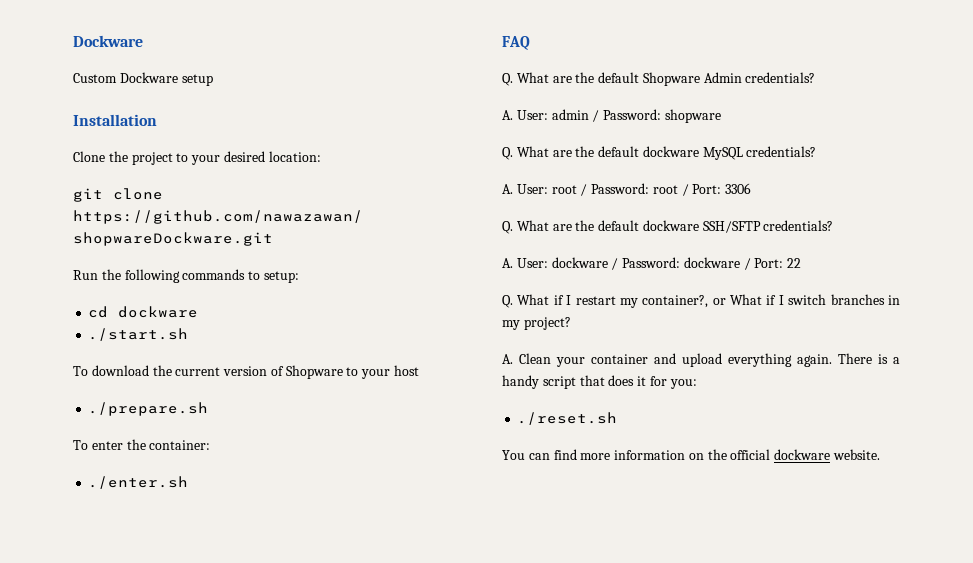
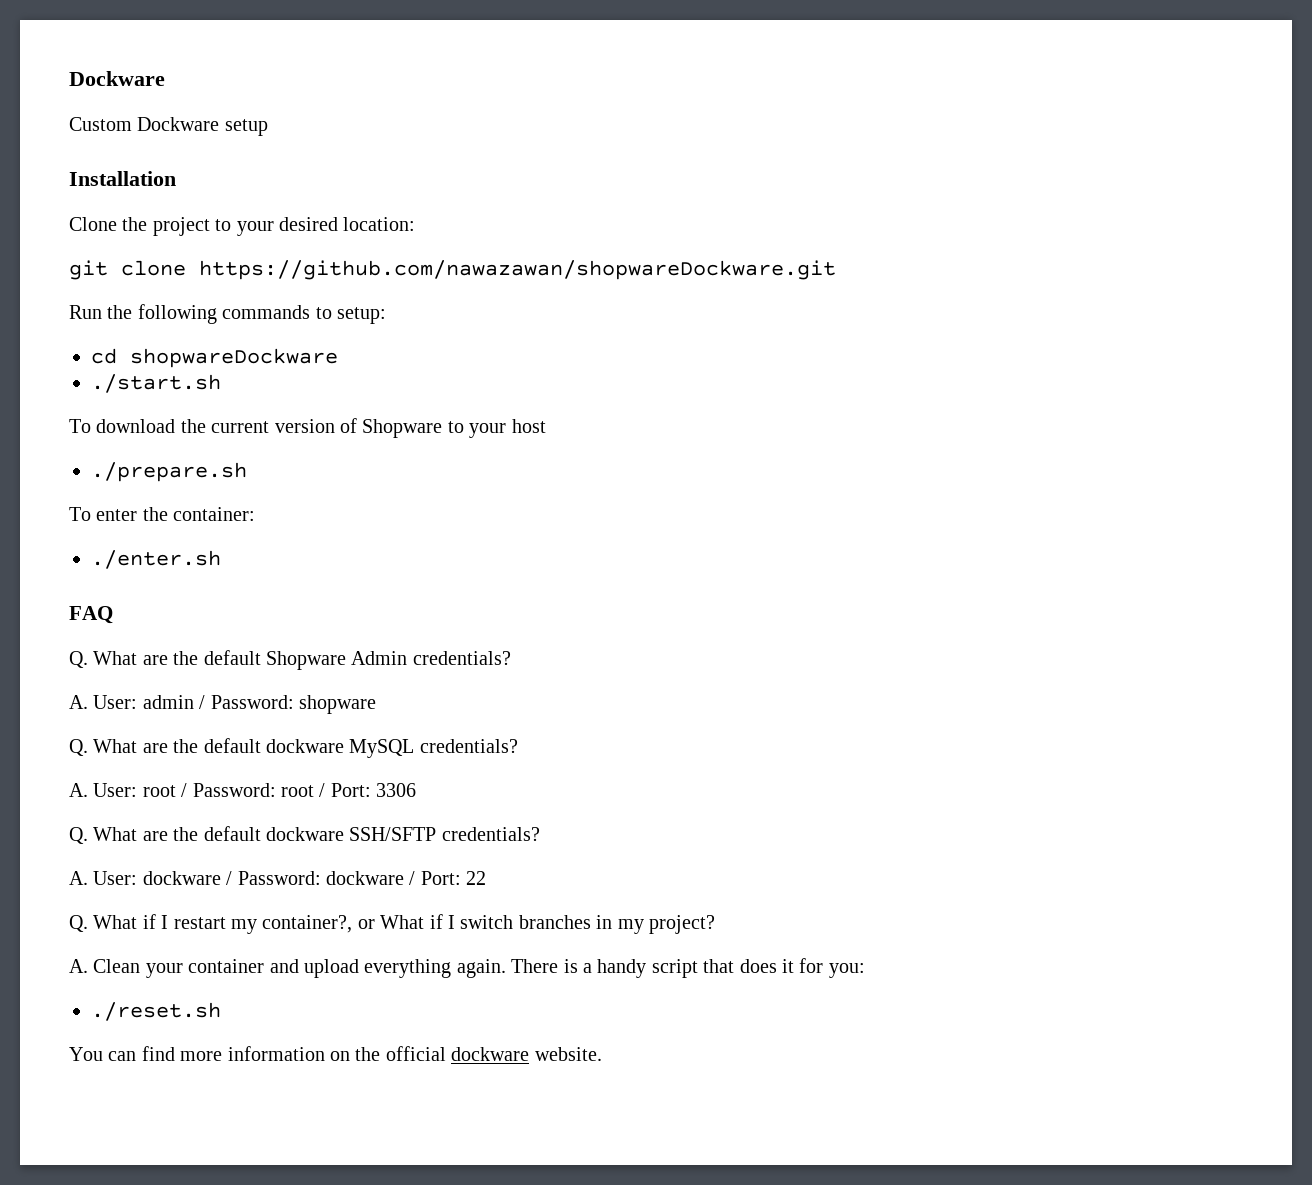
- cd dockware
+ cd shopwareDockware

